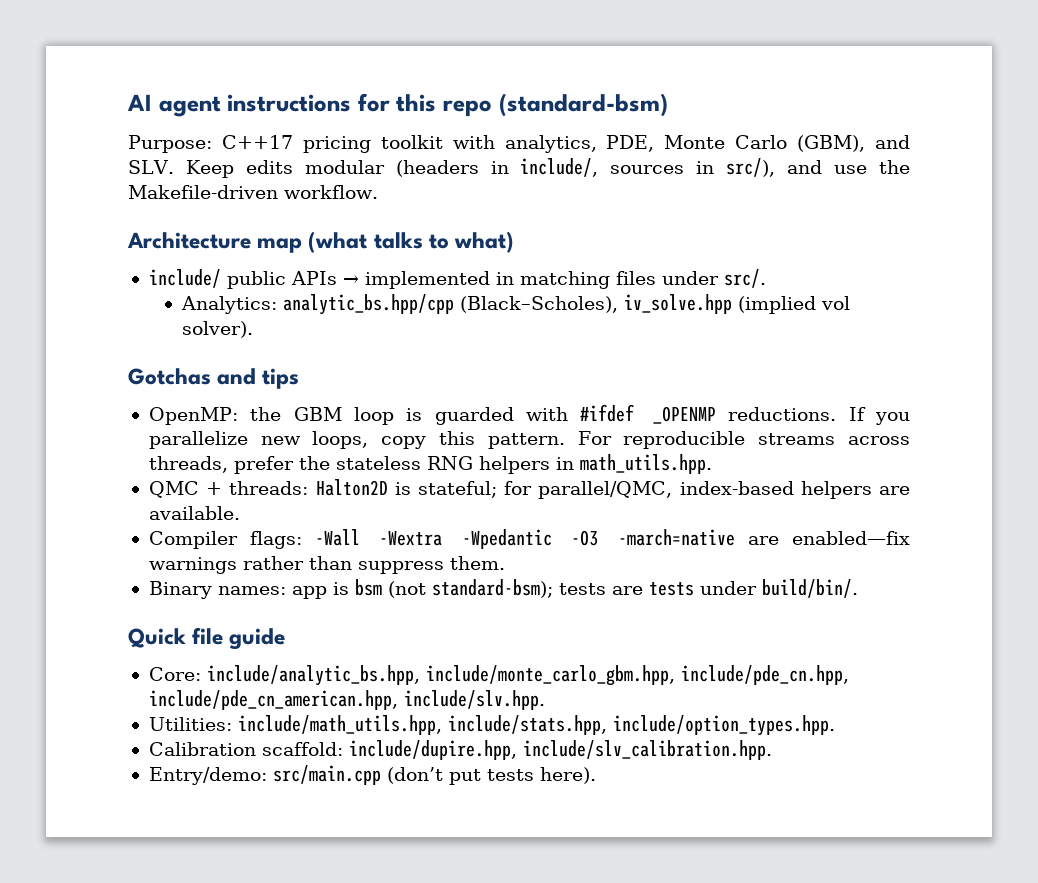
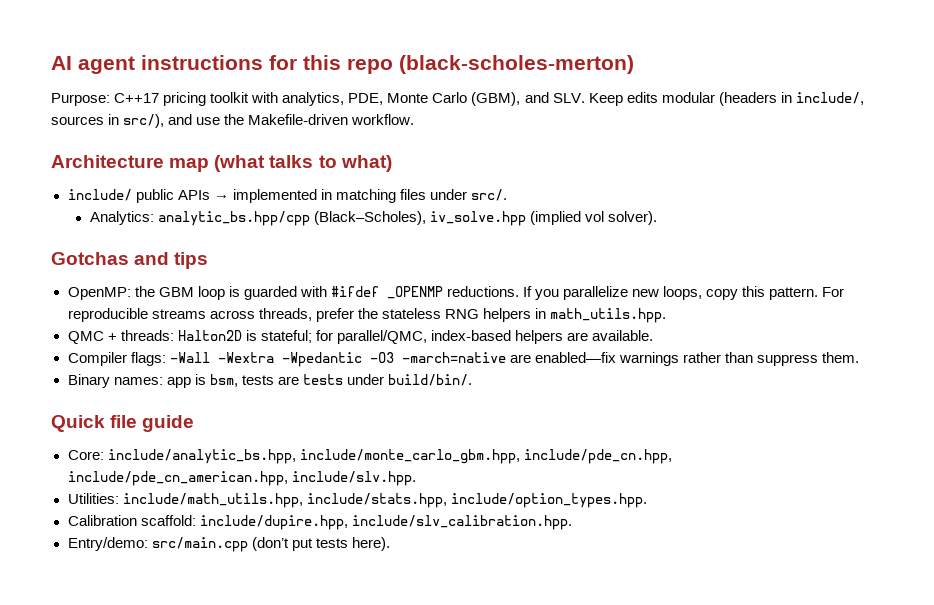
- AI agent instructions for this repo (standard-bsm)
+ AI agent instructions for this repo (black-scholes-merton)
- Binary names: app is bsm (not standard-bsm); tests are tests under build/bin/.
+ Binary names: app is bsm, tests are tests under build/bin/.

